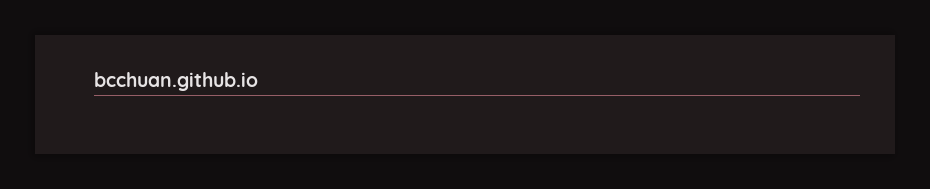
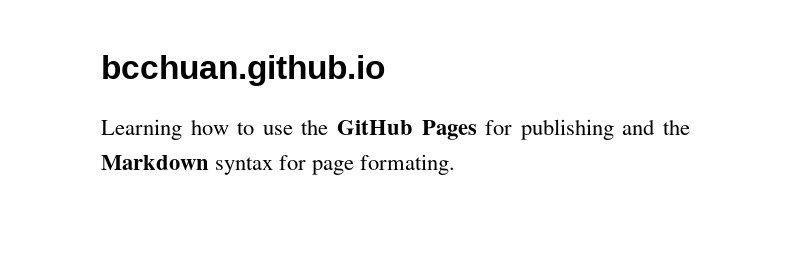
+ Learning how to use the GitHub Pages for publishing and the Markdown syntax for page formating.

